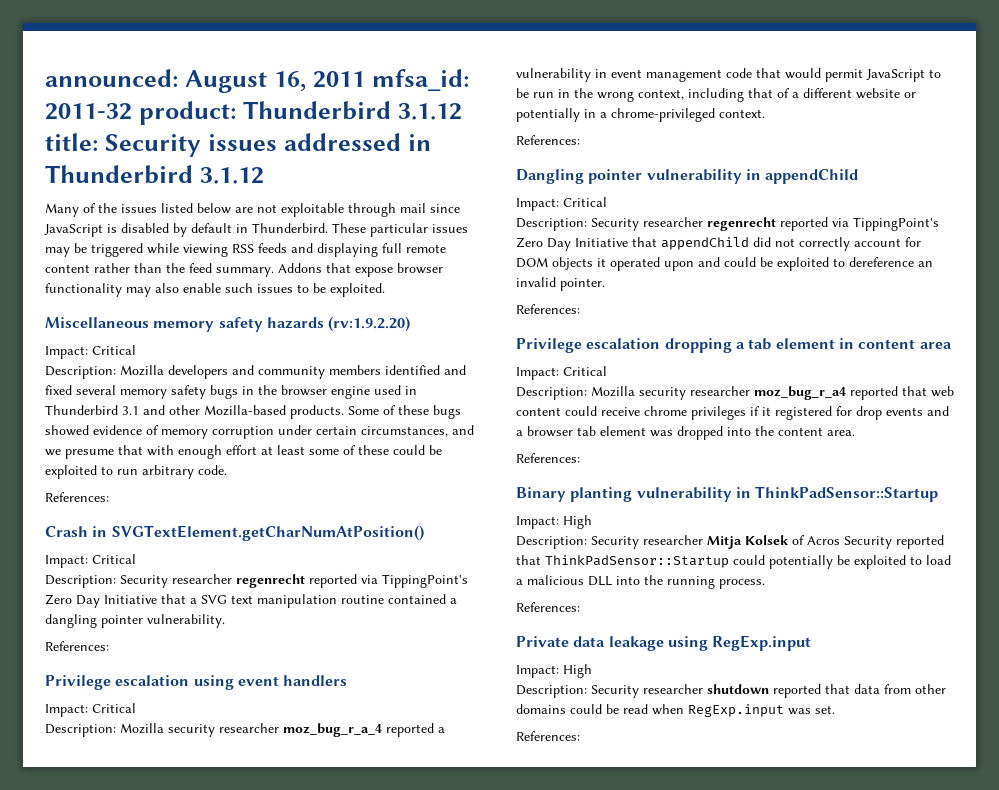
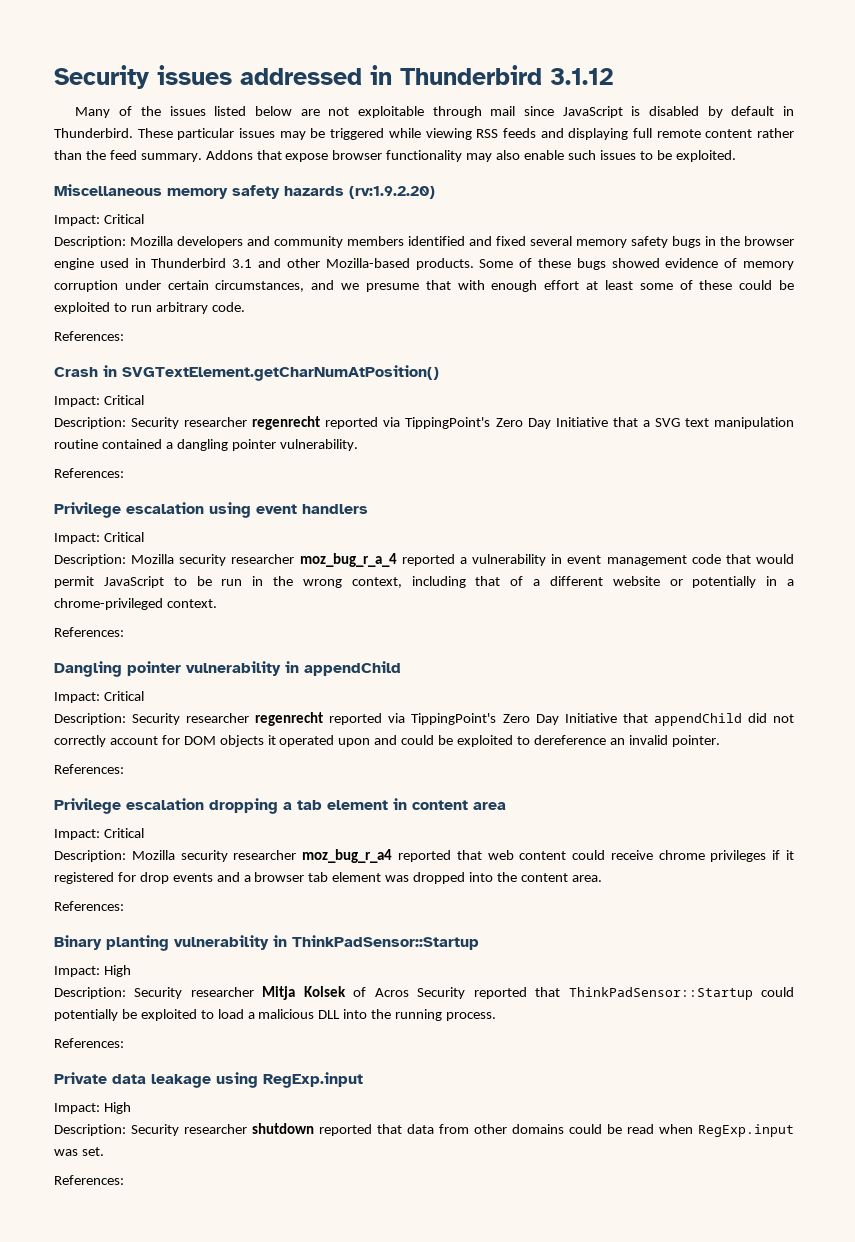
- announced: August 16, 2011 mfsa_id: 2011-32 product: Thunderbird 3.1.12 title: Security issues addressed in Thunderbird 3.1.12
+ Security issues addressed in Thunderbird 3.1.12

